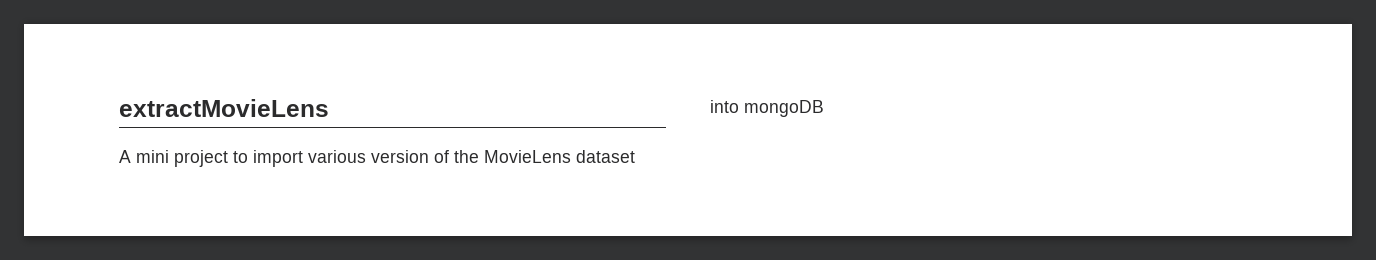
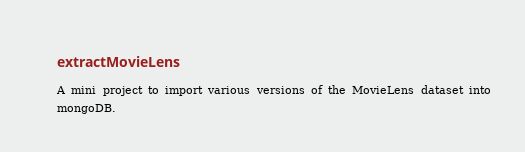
- A mini project to import various version of the MovieLens dataset into mongoDB
+ A mini project to import various versions of the MovieLens dataset into mongoDB.

